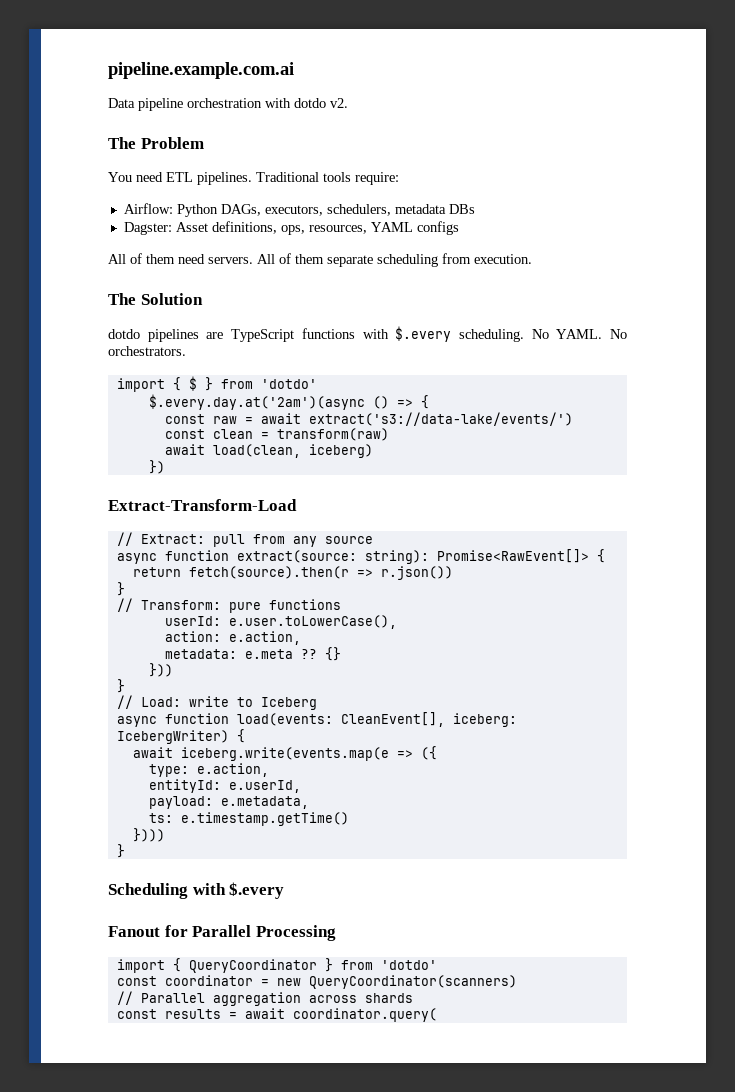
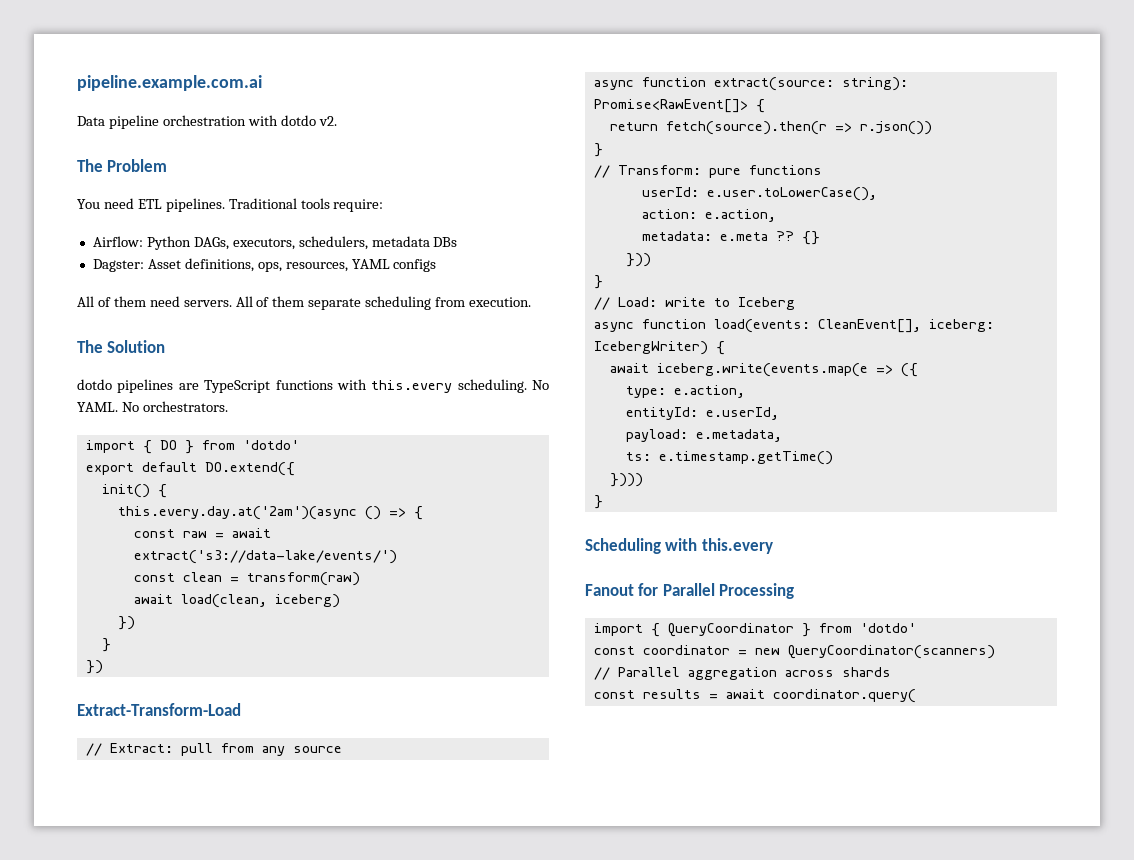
- dotdo pipelines are TypeScript functions with $.every scheduling.
+ dotdo pipelines are TypeScript functions with this.every scheduling.
- import { $ } from 'dotdo'
- $.every.day.at('2am')(async () => {
+ import { DO } from 'dotdo'
+ export default DO.extend({
+ init() {
+ this.every.day.at('2am')(async () => {
  await load(clean, iceberg)
+ })
+ }
- Scheduling with $.every
+ Scheduling with this.every

